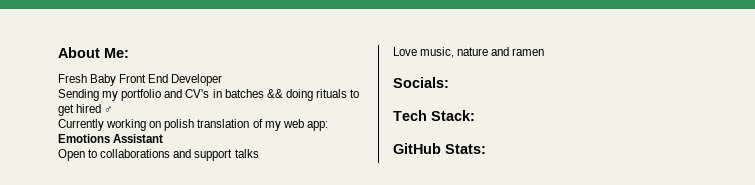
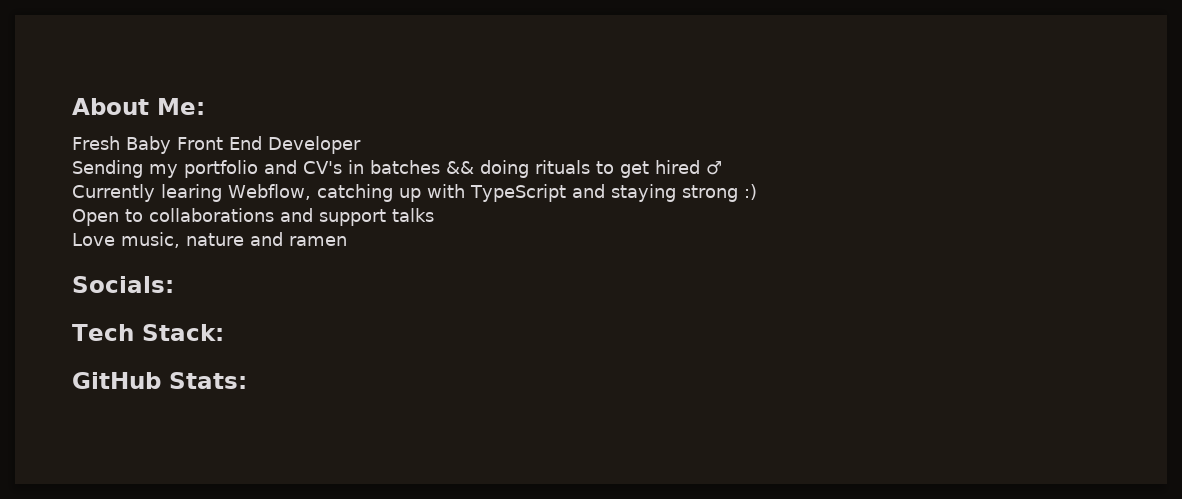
- Currently working on polish translation of my web app: Emotions Assistant
+ Currently learing Webflow, catching up with TypeScript and staying strong :)

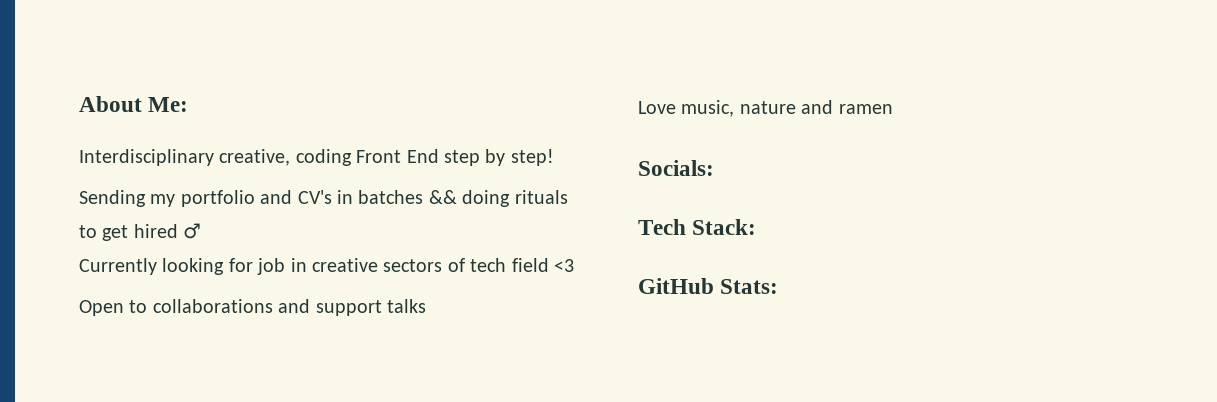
- Fresh Baby Front End Developer
+ Interdisciplinary creative, coding Front End step by step!
- Currently learing Webflow, catching up with TypeScript and staying strong :)
+ Currently looking for job in creative sectors of tech field <3

